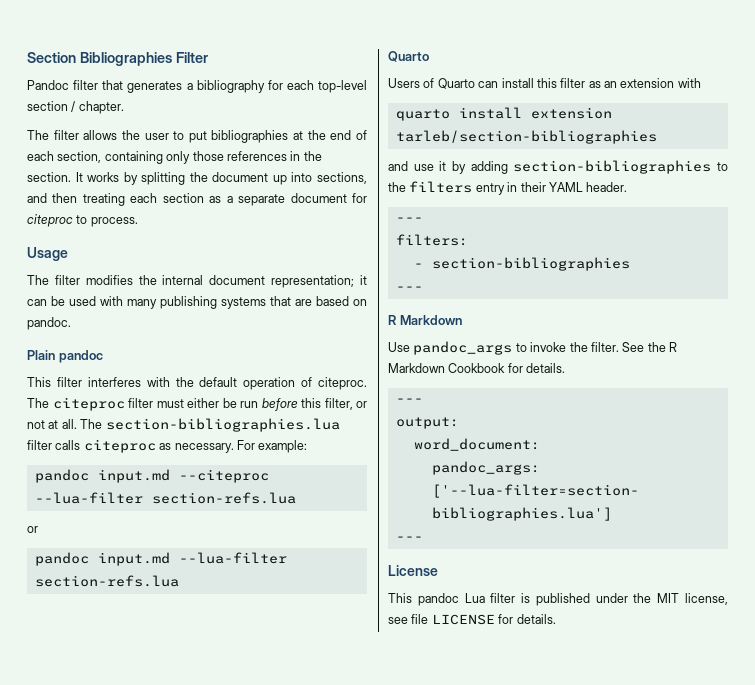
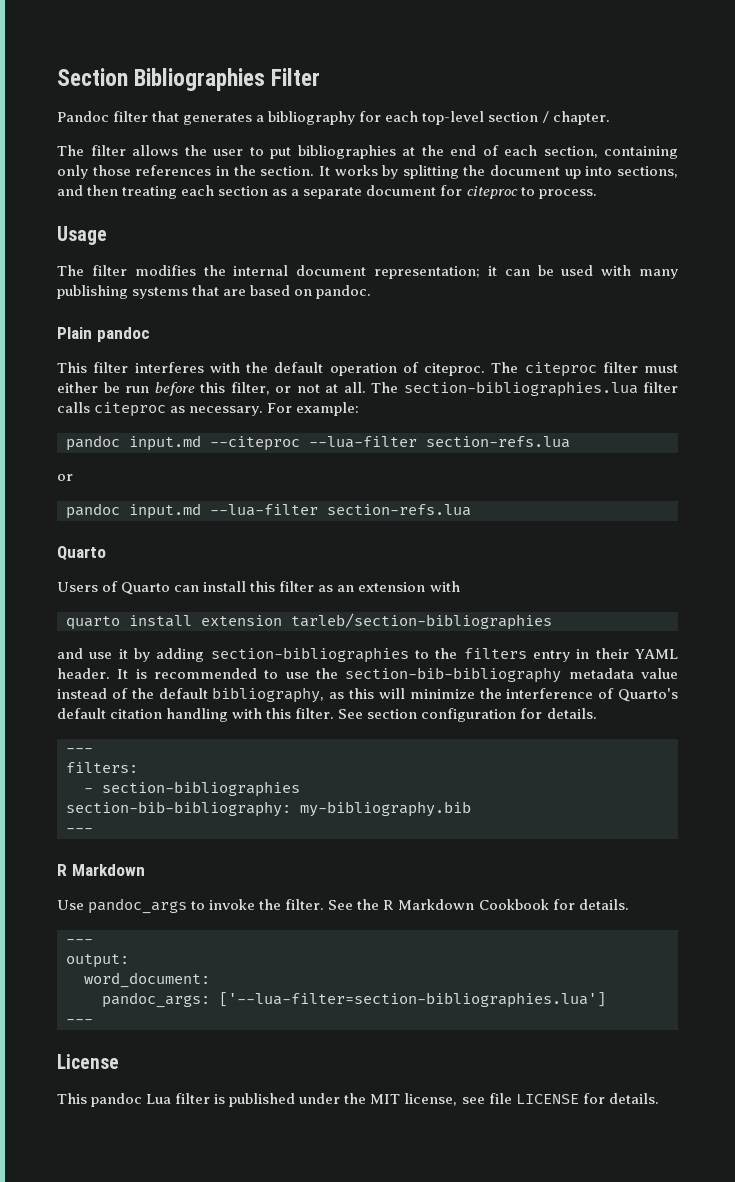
+ It is recommended to use the section-bib-bibliography metadata value instead of the default bibliography, as this will minimize the interference of Quarto's default citation handling with this filter. See section configuration for details.
+ section-bib-bibliography: my-bibliography.bib

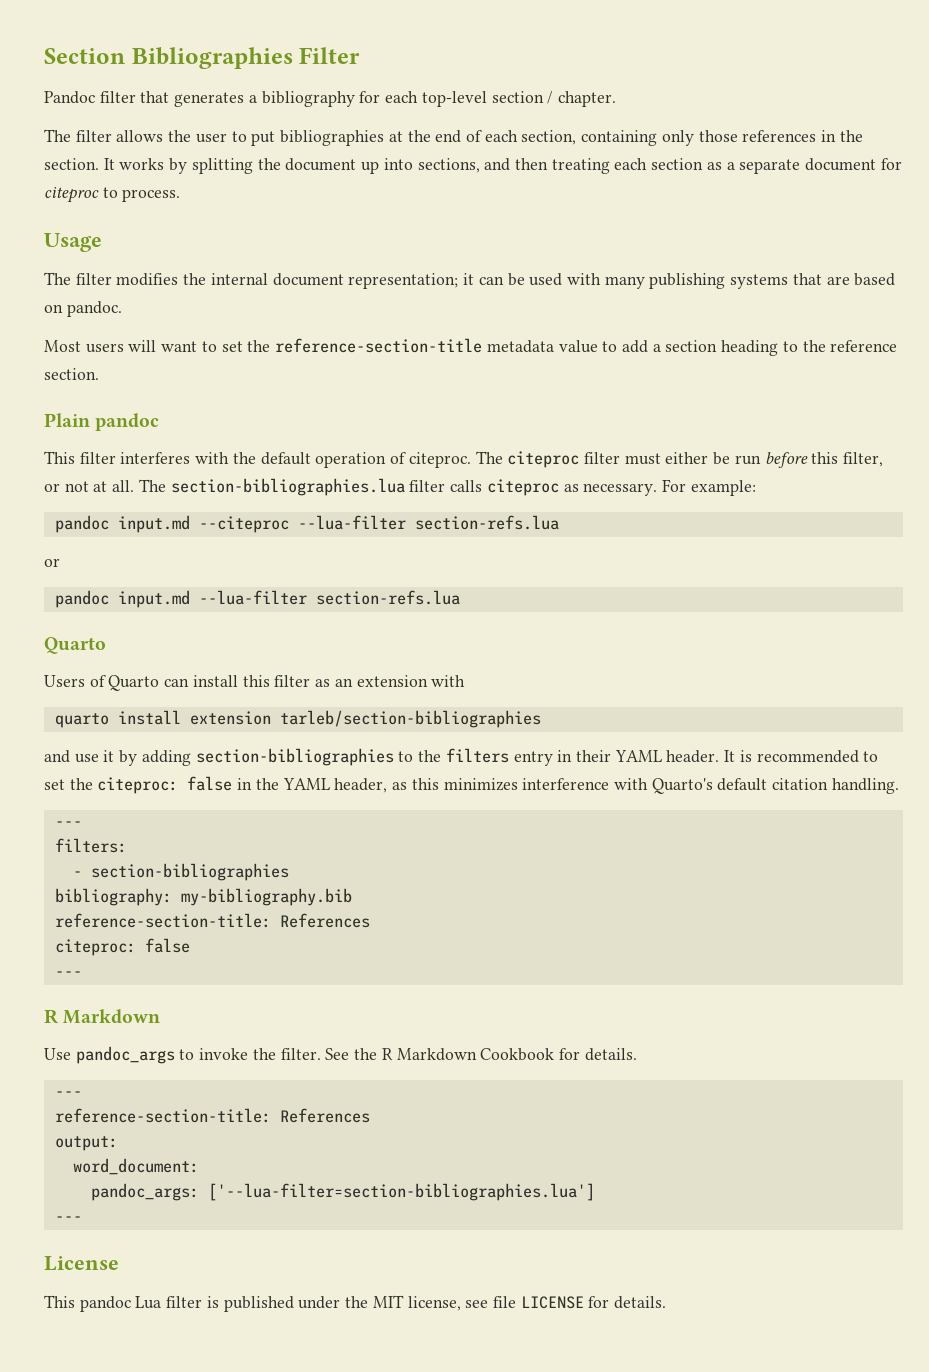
+ Most users will want to set the reference-section-title metadata value to add a section heading to the reference section.
- It is recommended to use the section-bib-bibliography metadata value instead of the default bibliography, as this will minimize the interference of Quarto's default citation handling with this filter. See section configuration for details.
+ It is recommended to set the citeproc: false in the YAML header, as this minimizes interference with Quarto's default citation handling.
- section-bib-bibliography: my-bibliography.bib
+ bibliography: my-bibliography.bib
+ reference-section-title: References
+ citeproc: false
  See the R Markdown Cookbook for details.
  ---
+ reference-section-title: References

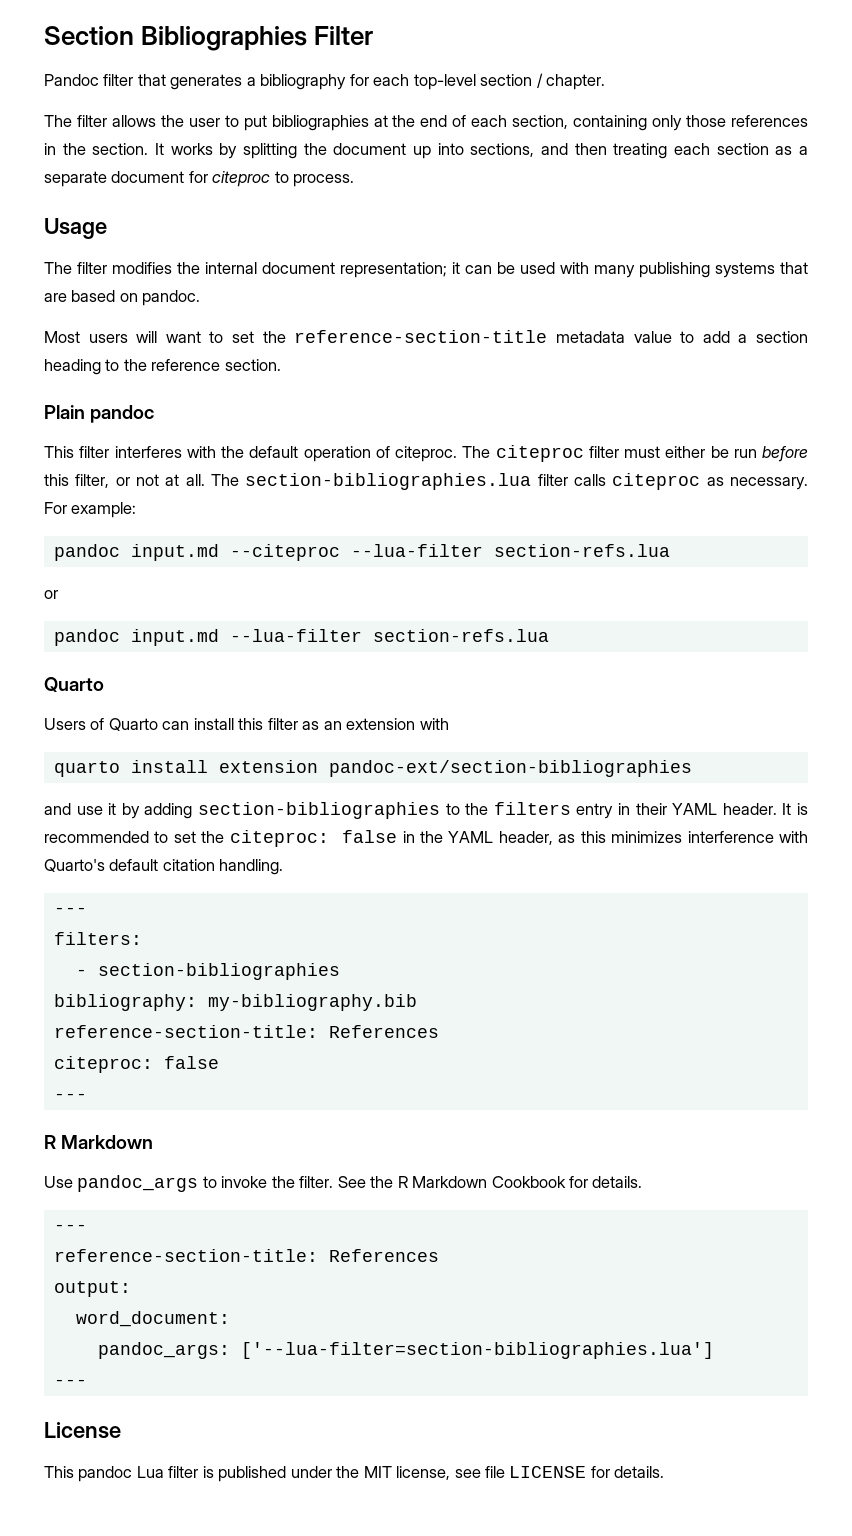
- quarto install extension tarleb/section-bibliographies
+ quarto install extension pandoc-ext/section-bibliographies

